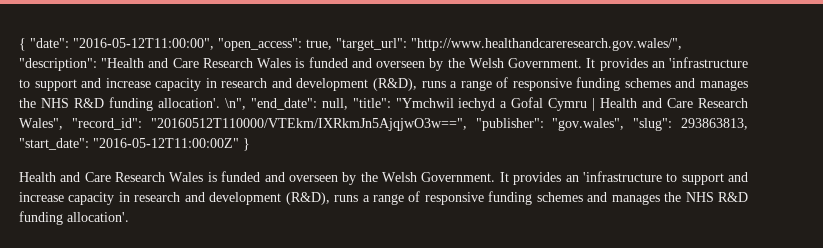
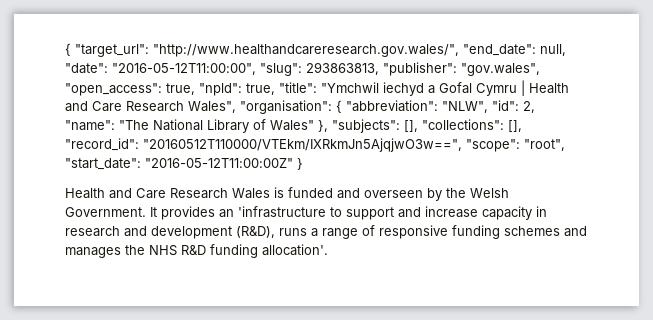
- { "date": "2016-05-12T11:00:00", "open_access": true, "target_url": "http://www.healthandcareresearch.gov.wales/", "description": "Health and Care Research Wales is funded and overseen by the Welsh Government. It provides an 'infrastructure to support and increase capacity in research and development (R&D), runs a range of responsive funding schemes and manages the NHS R&D funding allocation'. \n", "end_date": null, "title": "Ymchwil iechyd a Gofal Cymru | Health and Care Research Wales", "record_id": "20160512T110000/VTEkm/IXRkmJn5AjqjwO3w==", "publisher": "gov.wales", "slug": 293863813, "start_date": "2016-05-12T11:00:00Z" }
+ { "target_url": "http://www.healthandcareresearch.gov.wales/", "end_date": null, "date": "2016-05-12T11:00:00", "slug": 293863813, "publisher": "gov.wales", "open_access": true, "npld": true, "title": "Ymchwil iechyd a Gofal Cymru | Health and Care Research Wales", "organisation": { "abbreviation": "NLW", "id": 2, "name": "The National Library of Wales" }, "subjects": [], "collections": [], "record_id": "20160512T110000/VTEkm/IXRkmJn5AjqjwO3w==", "scope": "root", "start_date": "2016-05-12T11:00:00Z" }

